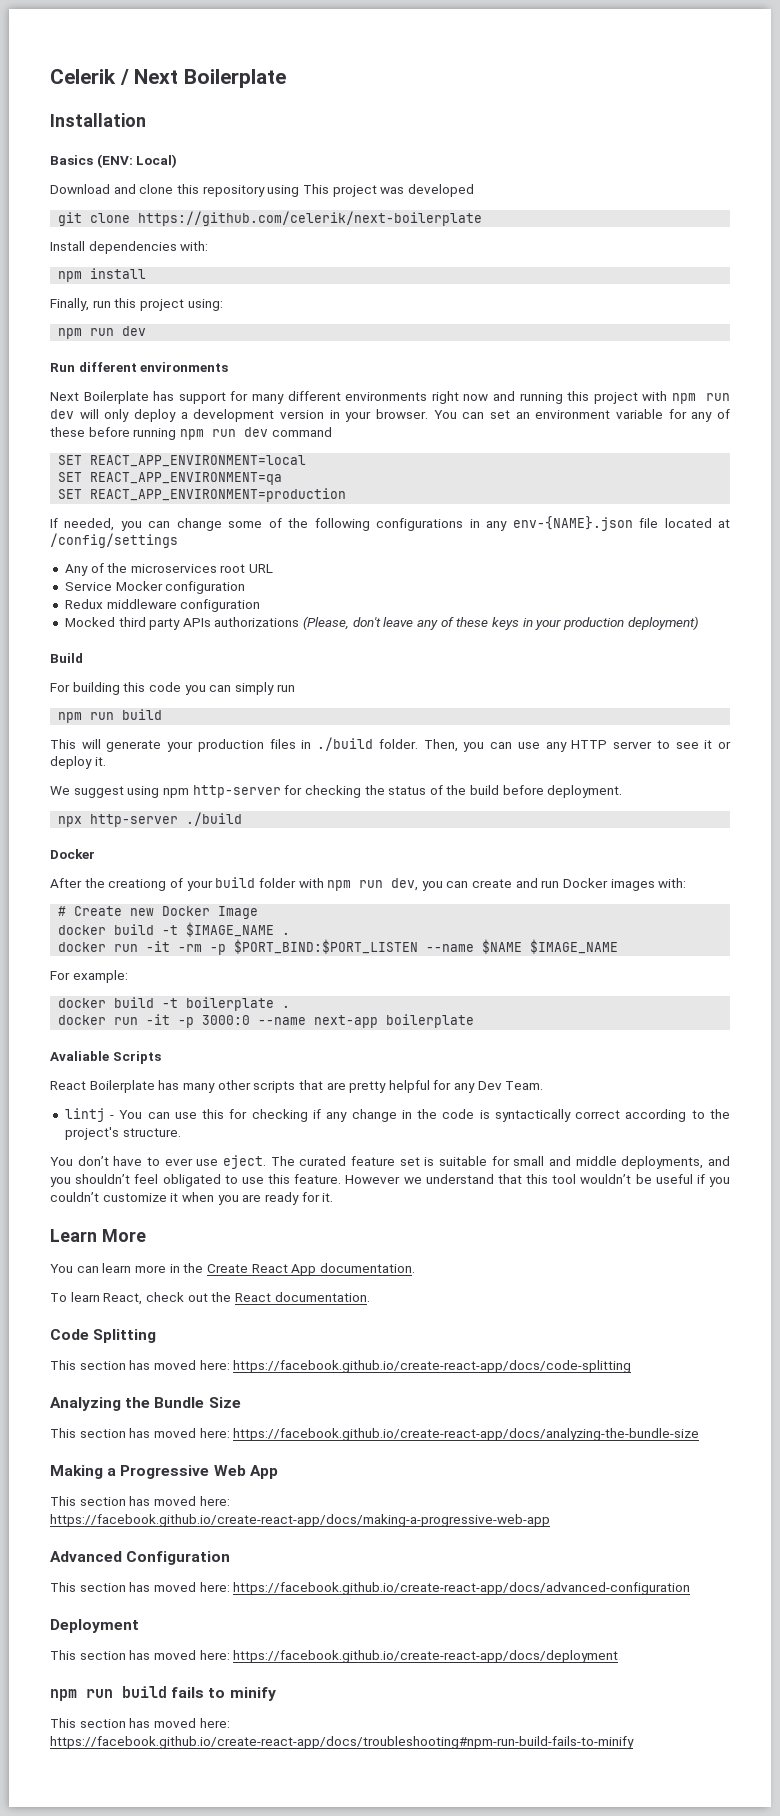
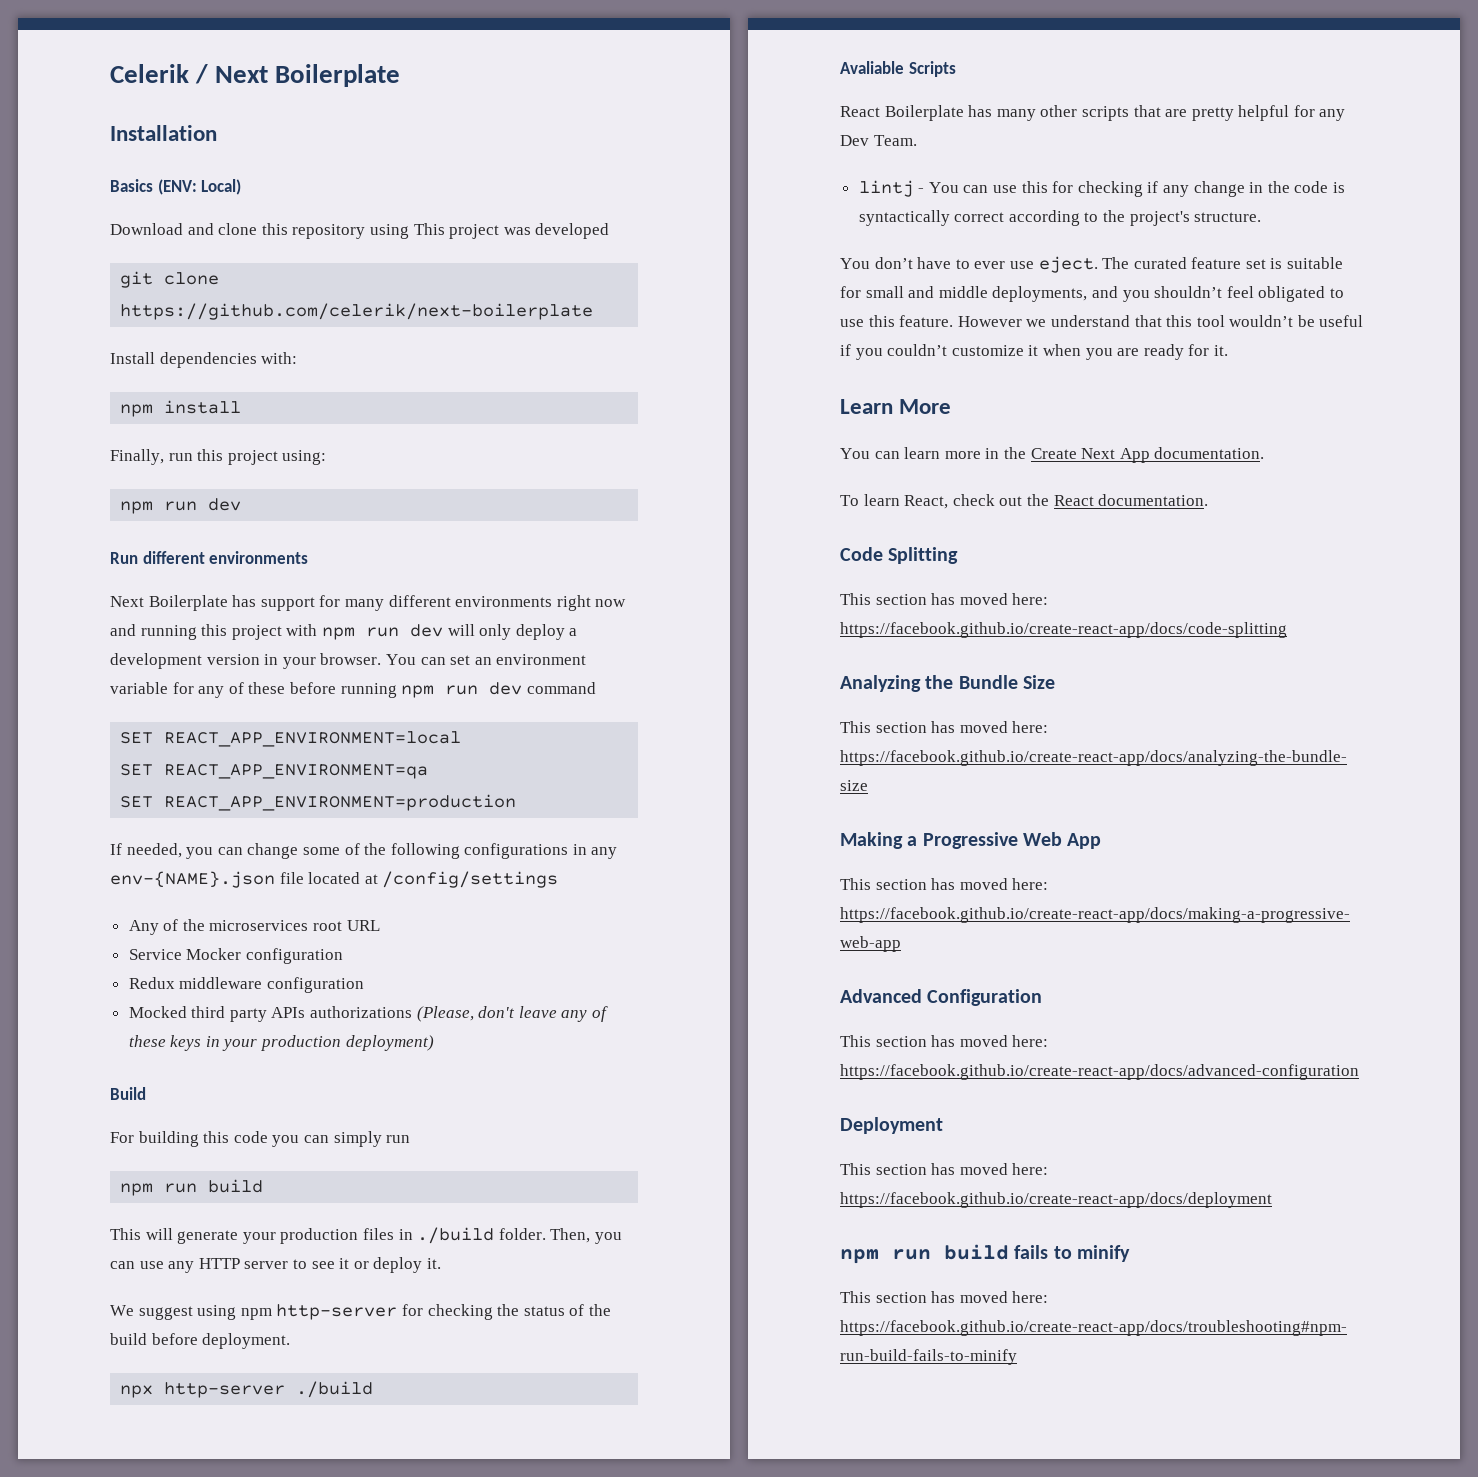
  npx http-server ./build
- Docker
- After the creationg of your build folder with npm run dev, you can create and run Docker images with:
- # Create new Docker Image
- docker build -t $IMAGE_NAME .
- docker run -it -rm -p $PORT_BIND:$PORT_LISTEN --name $NAME $IMAGE_NAME
- For example:
- docker build -t boilerplate .
- docker run -it -p 3000:0 --name next-app boilerplate
- You can learn more in the Create React App documentation.
+ You can learn more in the Create Next App documentation.

